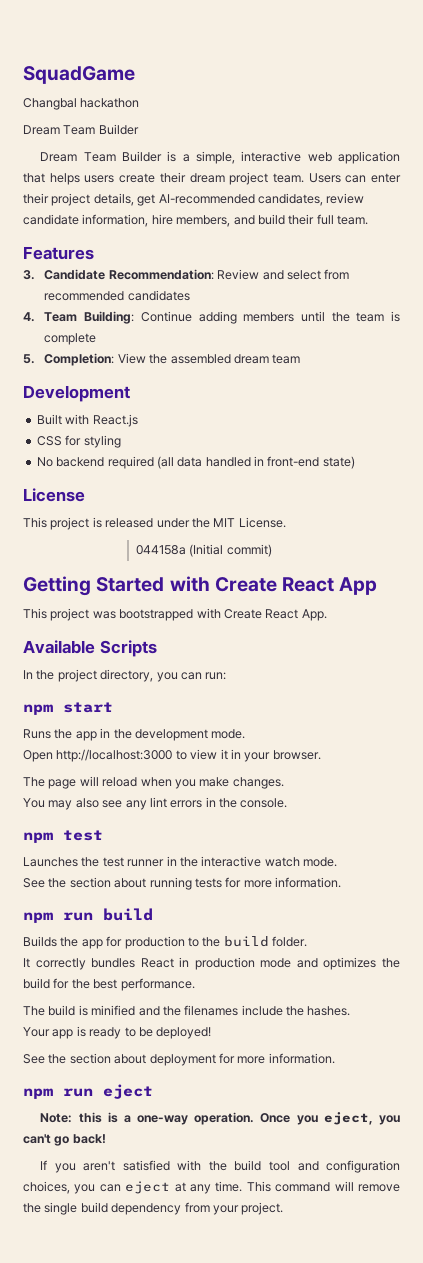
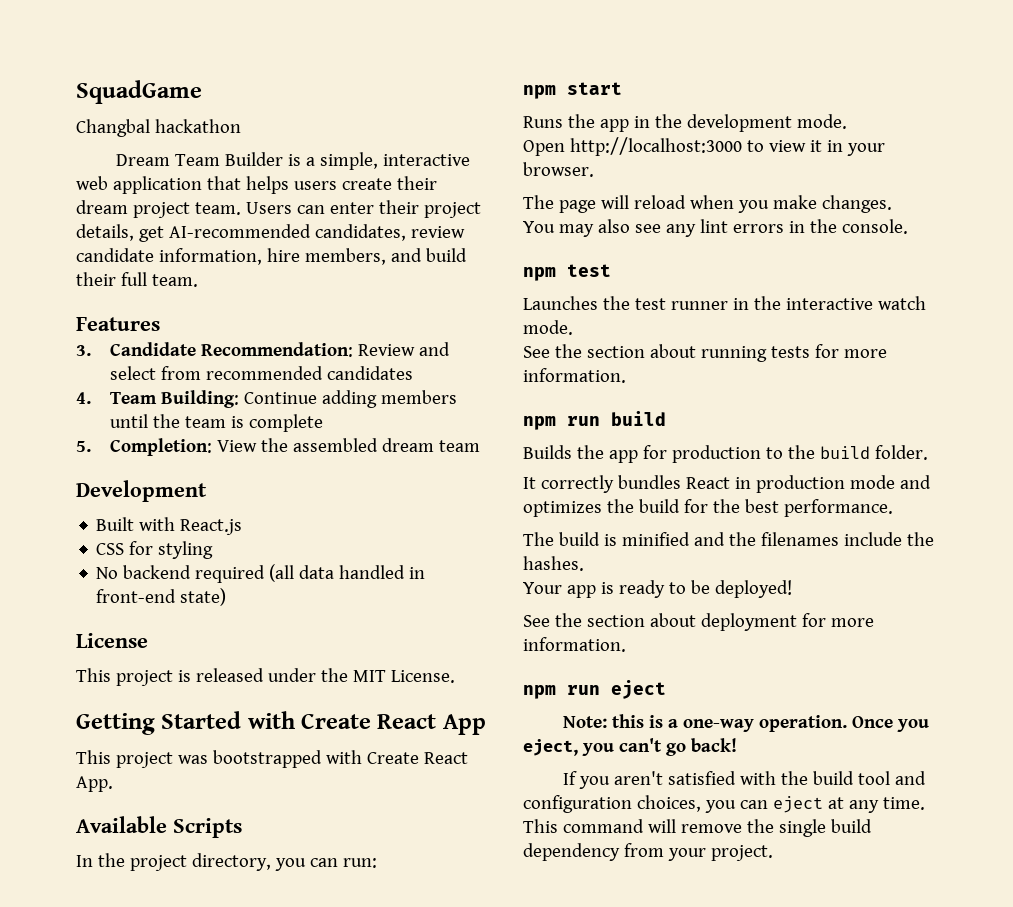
  Changbal hackathon
- Dream Team Builder
- 044158a (Initial commit)

